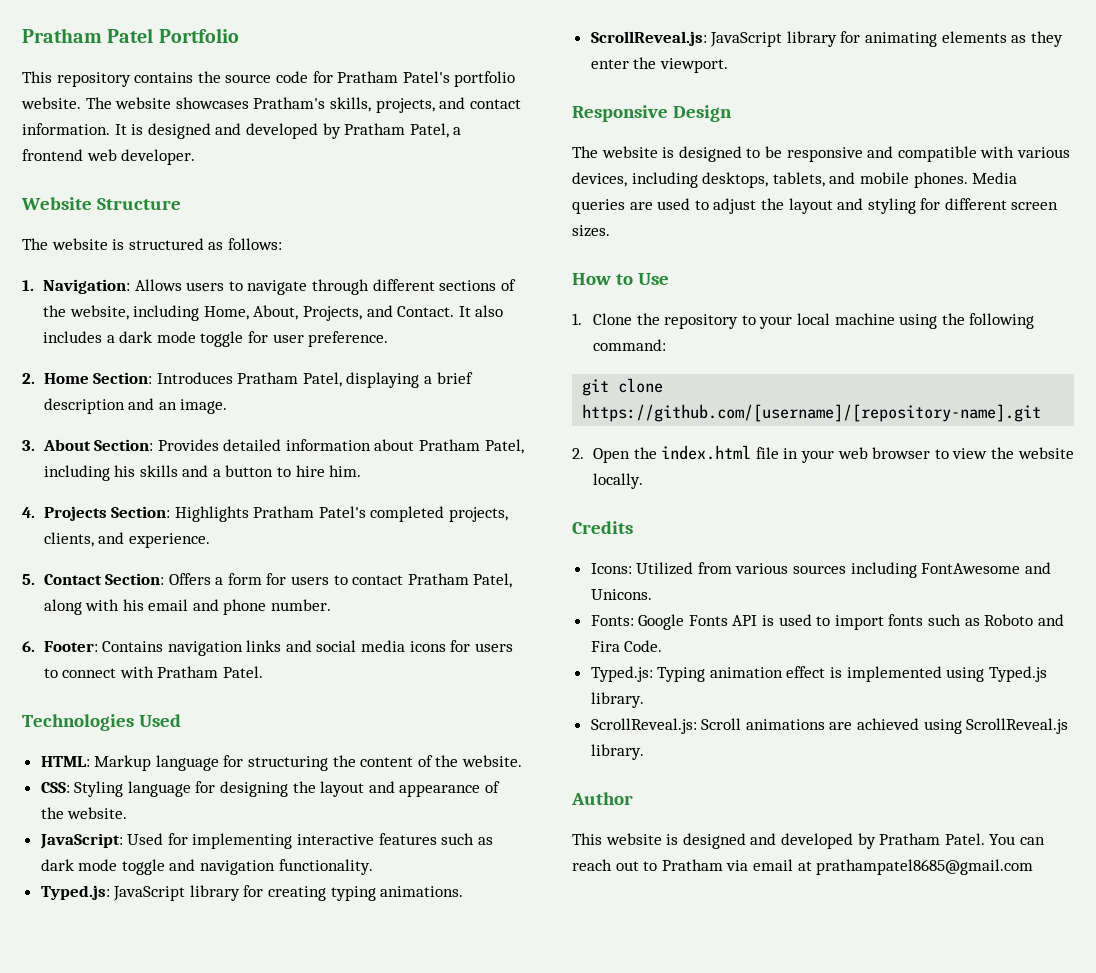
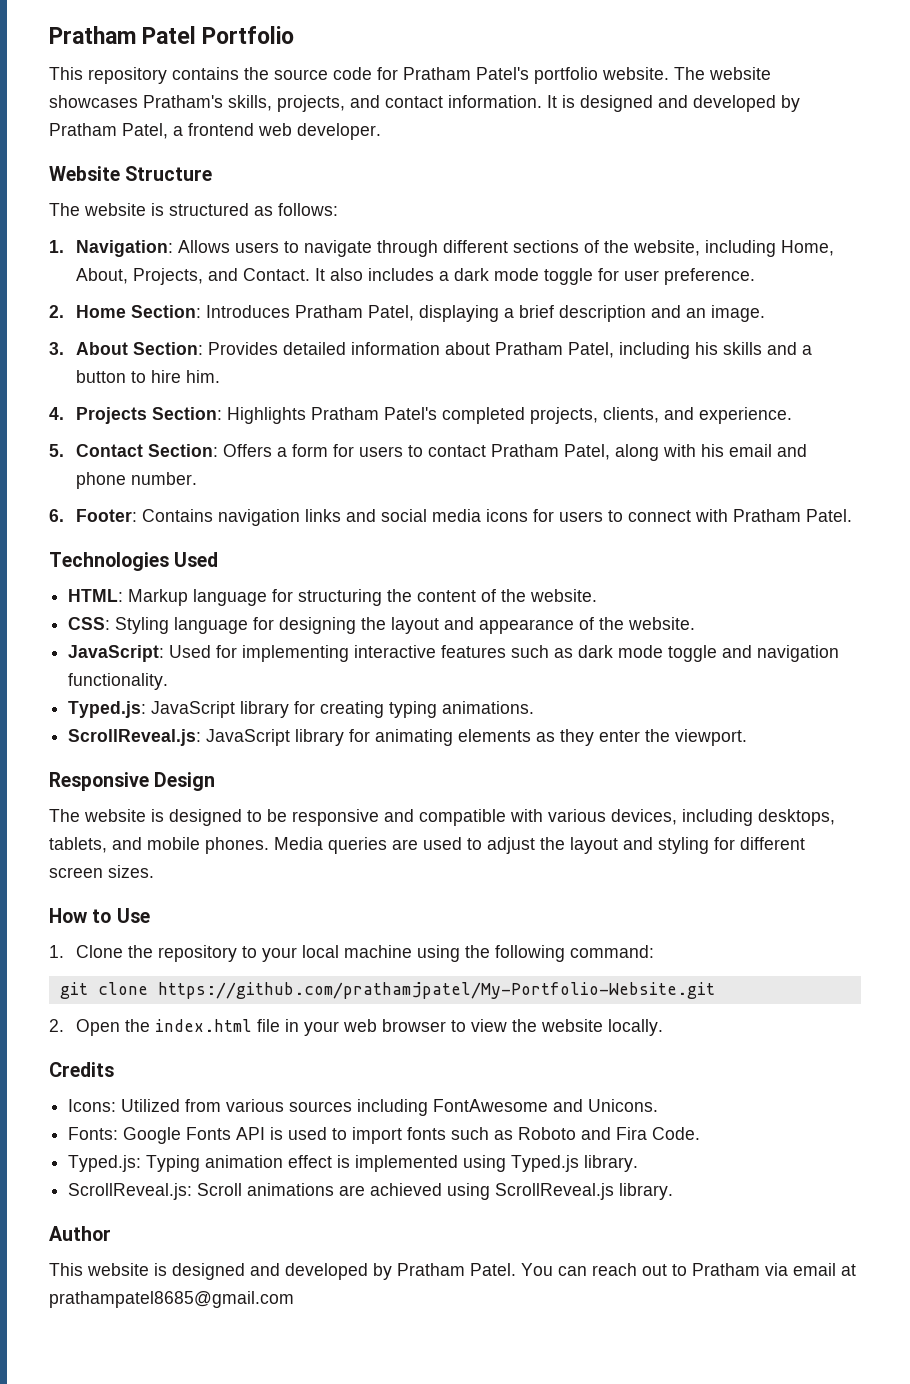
- git clone https://github.com/[username]/[repository-name].git
+ git clone https://github.com/prathamjpatel/My-Portfolio-Website.git

